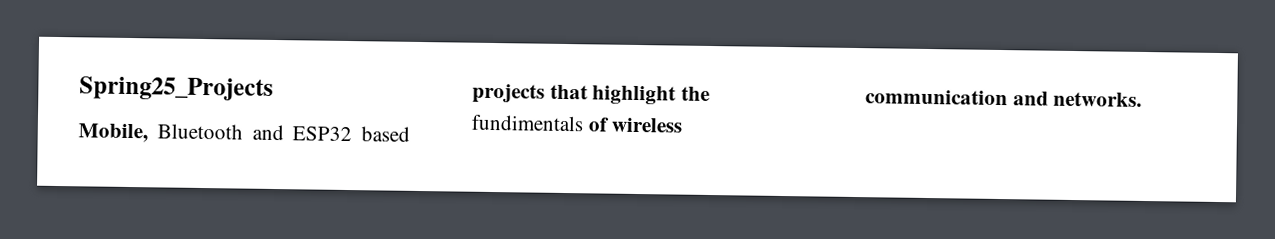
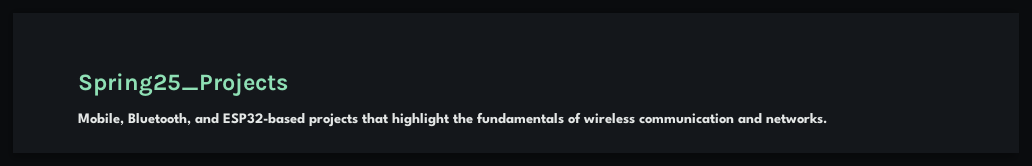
- Mobile, Bluetooth and ESP32 based projects that highlight the fundimentals of wireless communication and networks.
+ Mobile, Bluetooth, and ESP32-based projects that highlight the fundamentals of wireless communication and networks.

